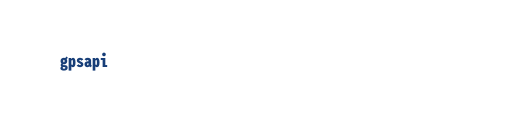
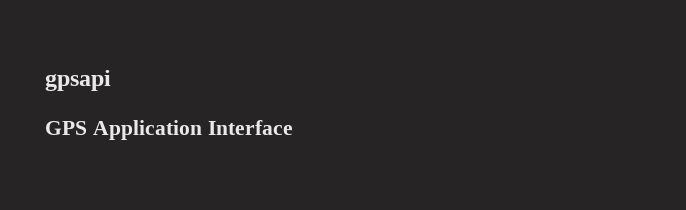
+ GPS Application Interface

